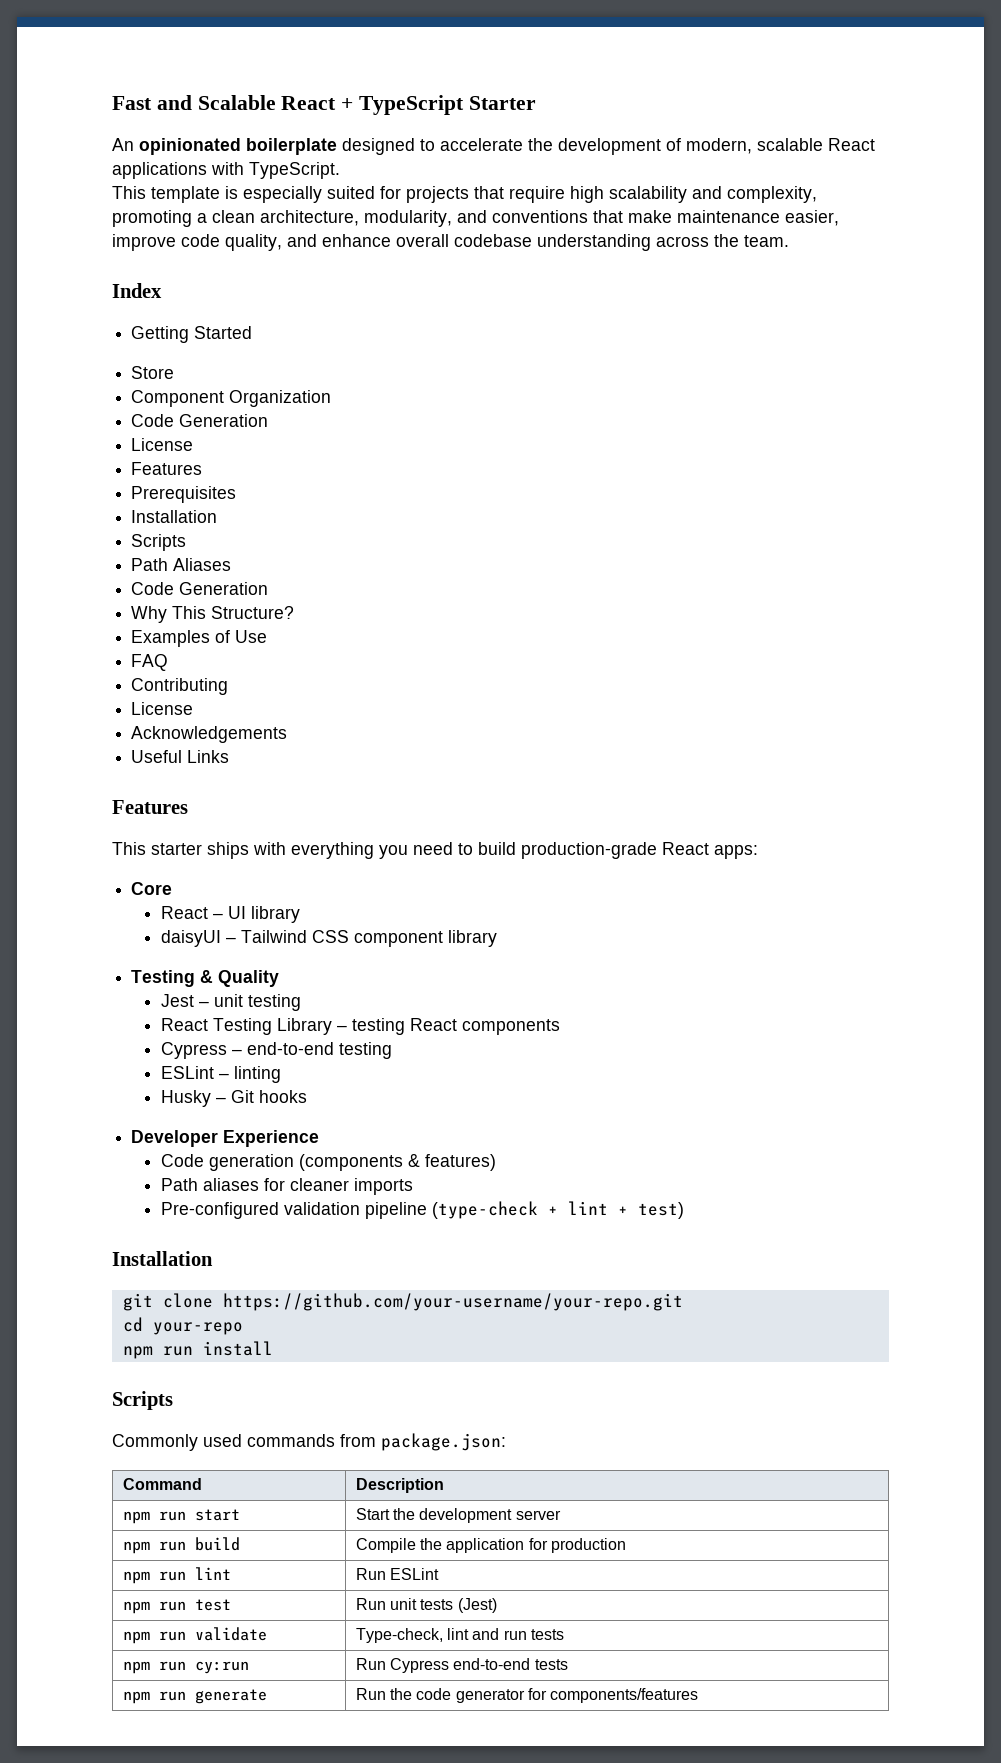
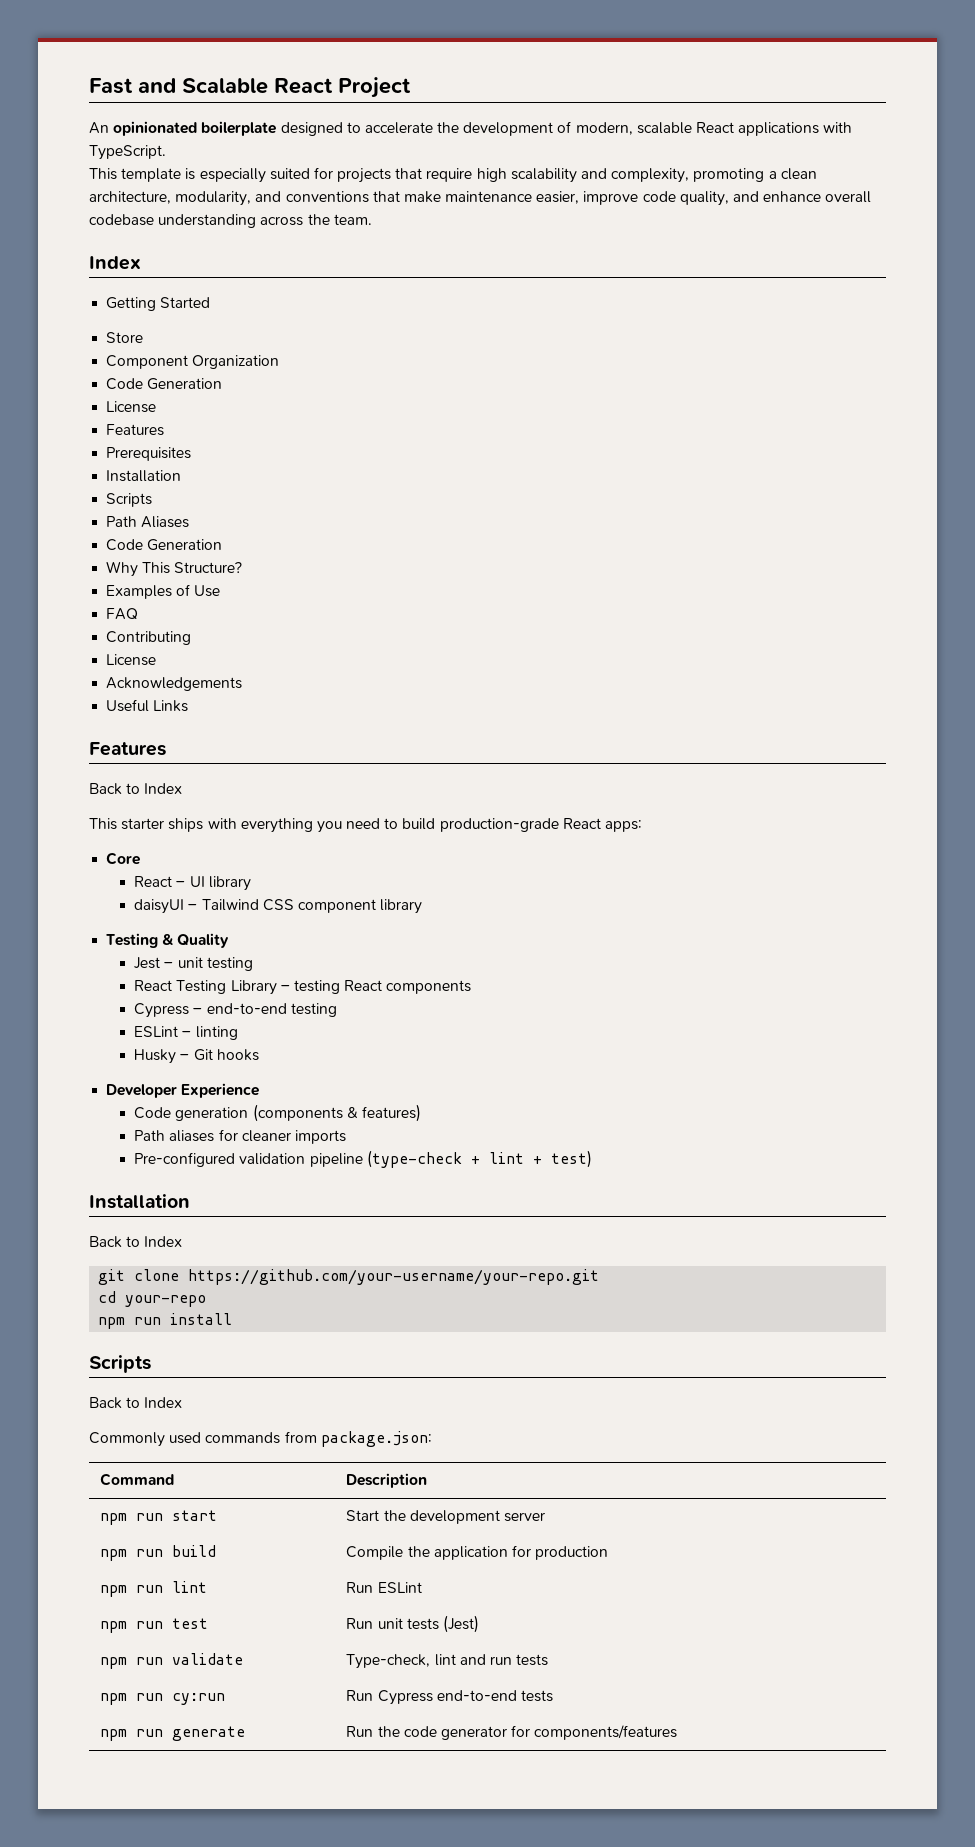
- Fast and Scalable React + TypeScript Starter
+ Fast and Scalable React Project
  Useful Links
  Features
+ Back to Index
  Pre-configured validation pipeline (type-check + lint + test)
  Installation
+ Back to Index
  npm run install
  Scripts
+ Back to Index

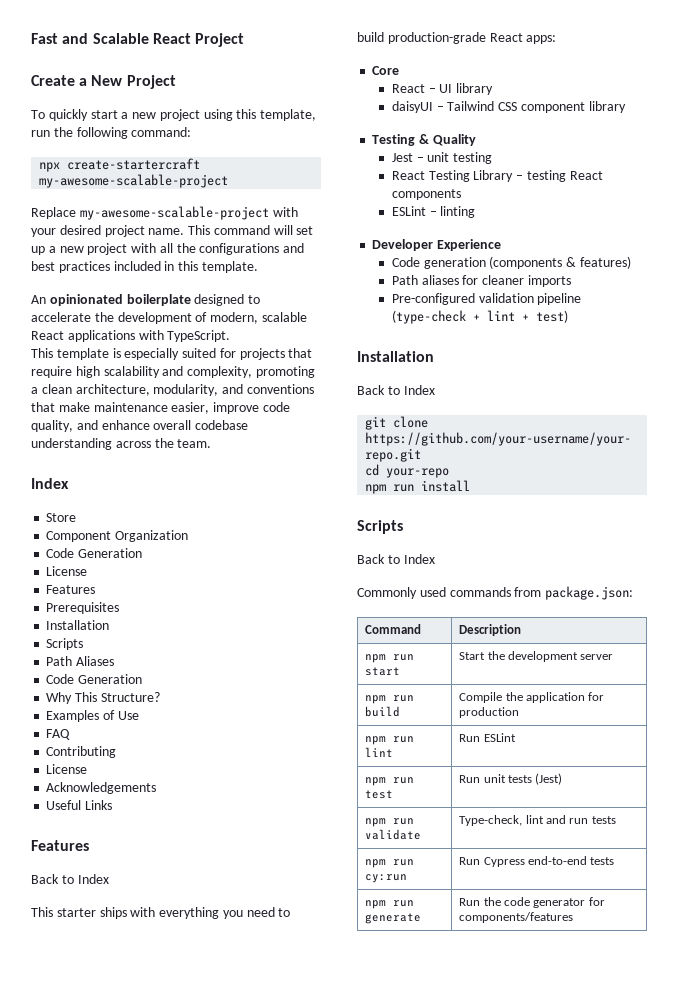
+ Create a New Project
+ To quickly start a new project using this template, run the following command:
+ npx create-startercraft my-awesome-scalable-project
+ Replace my-awesome-scalable-project with your desired project name. This command will set up a new project with all the configurations and best practices included in this template.
- Getting Started
- Cypress – end-to-end testing
- Husky – Git hooks

